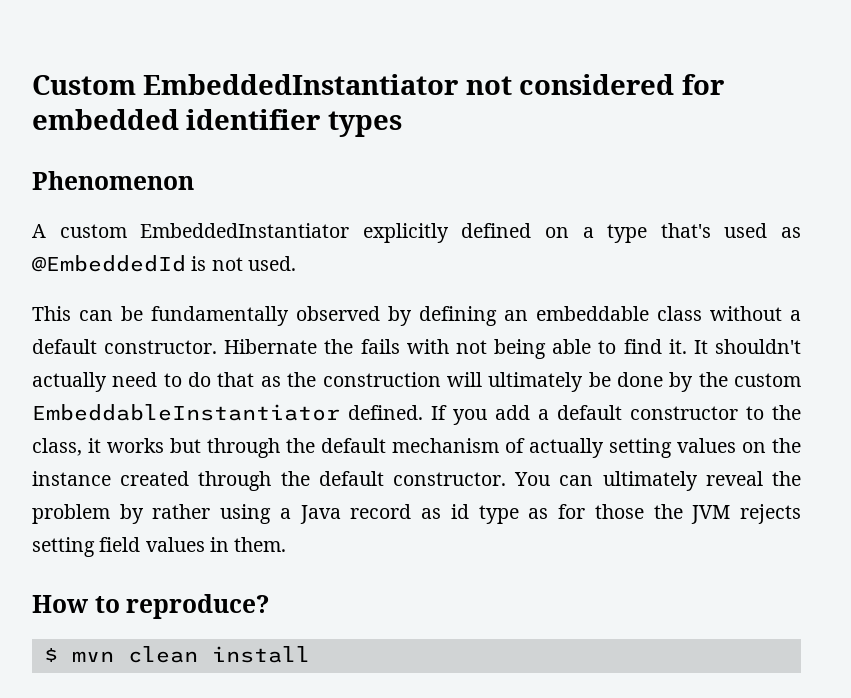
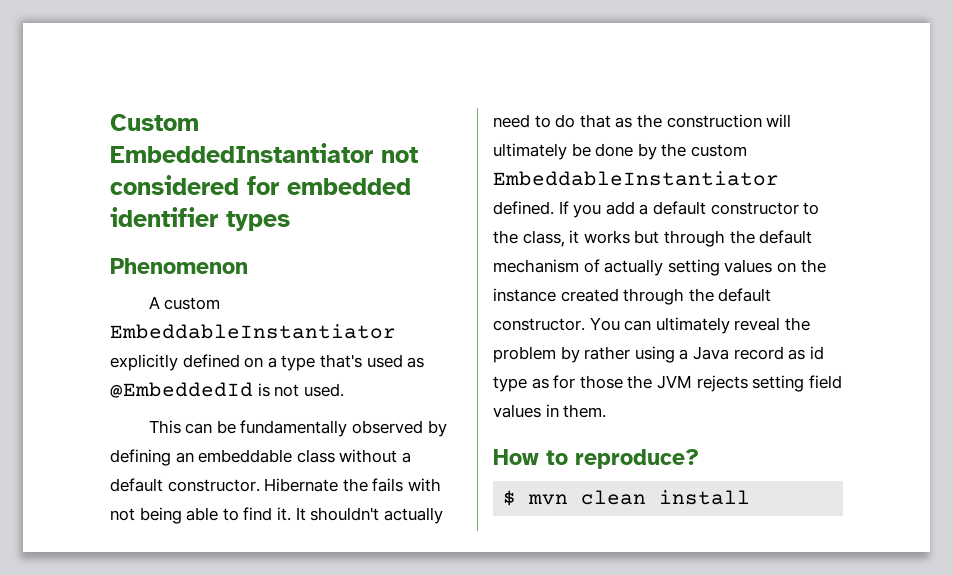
- A custom EmbeddedInstantiator explicitly defined on a type that's used as @EmbeddedId is not used.
+ A custom EmbeddableInstantiator explicitly defined on a type that's used as @EmbeddedId is not used.

